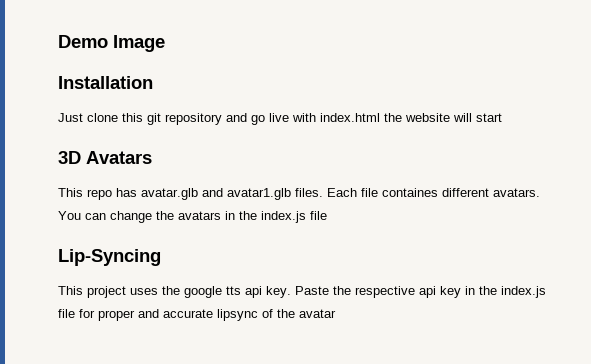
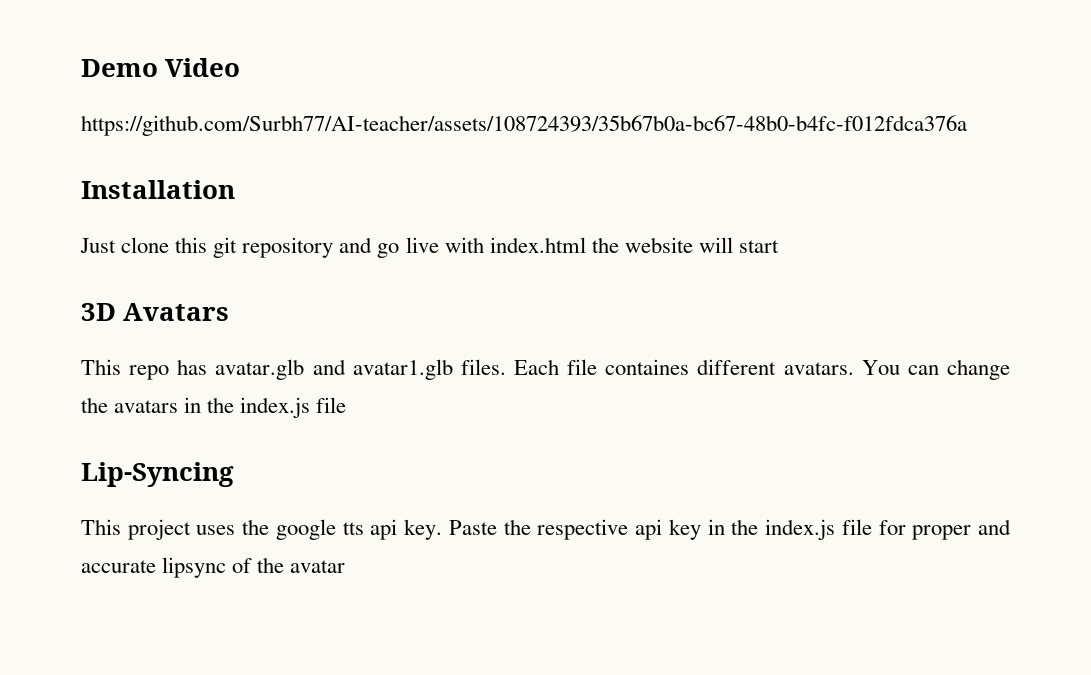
- Demo Image
+ Demo Video
+ https://github.com/Surbh77/AI-teacher/assets/108724393/35b67b0a-bc67-48b0-b4fc-f012fdca376a

